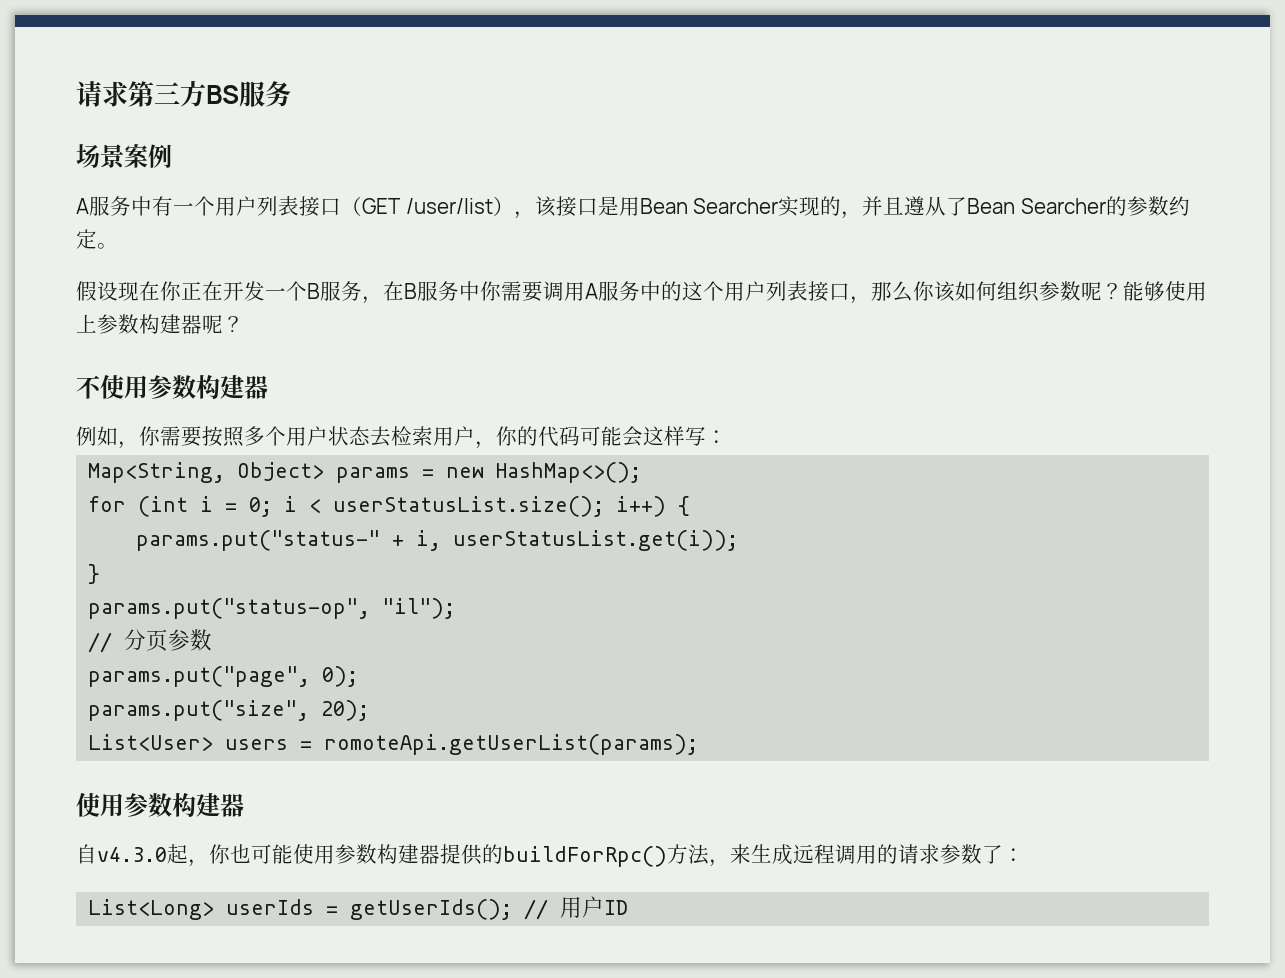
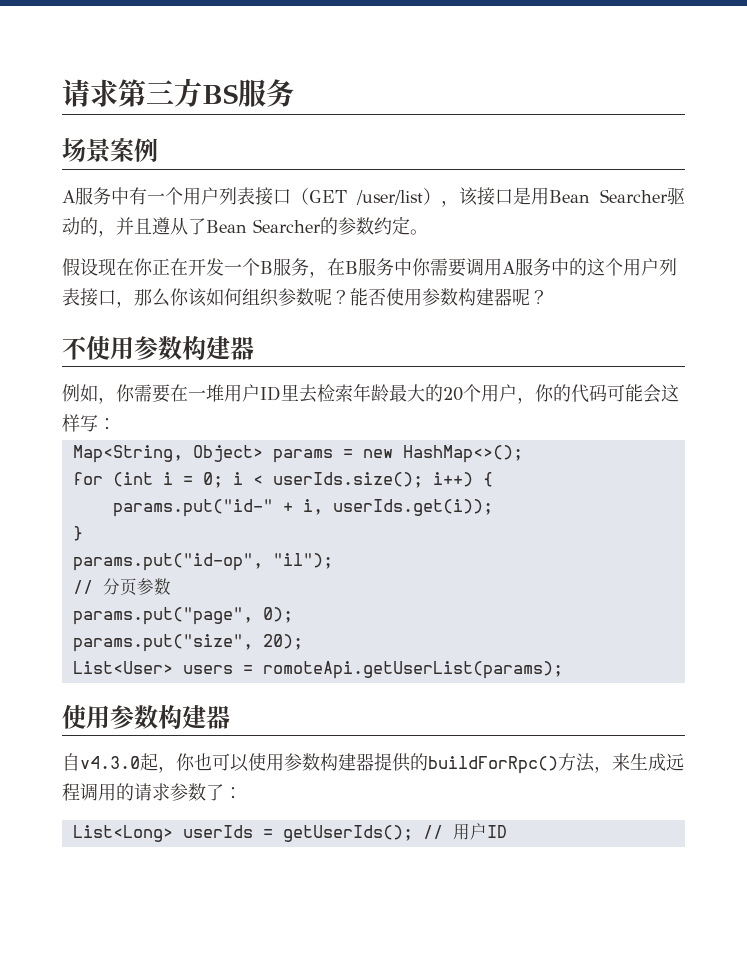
- A服务中有一个用户列表接口（GET /user/list），该接口是用Bean Searcher实现的，并且遵从了Bean Searcher的参数约定。
+ A服务中有一个用户列表接口（GET /user/list），该接口是用Bean Searcher驱动的，并且遵从了Bean Searcher的参数约定。
- 能够使用上参数构建器呢？
+ 能否使用参数构建器呢？
- 例如，你需要按照多个用户状态去检索用户，你的代码可能会这样写：
+ 例如，你需要在一堆用户ID里去检索年龄最大的20个用户，你的代码可能会这样写：
- for (int i = 0; i < userStatusList.size(); i++) {
+ for (int i = 0; i < userIds.size(); i++) {
- params.put("status-" + i, userStatusList.get(i));
+ params.put("id-" + i, userIds.get(i));
- params.put("status-op", "il");
+ params.put("id-op", "il");
- 自v4.3.0起，你也可能使用参数构建器提供的buildForRpc()方法，来生成远程调用的请求参数了：
+ 自v4.3.0起，你也可以使用参数构建器提供的buildForRpc()方法，来生成远程调用的请求参数了：

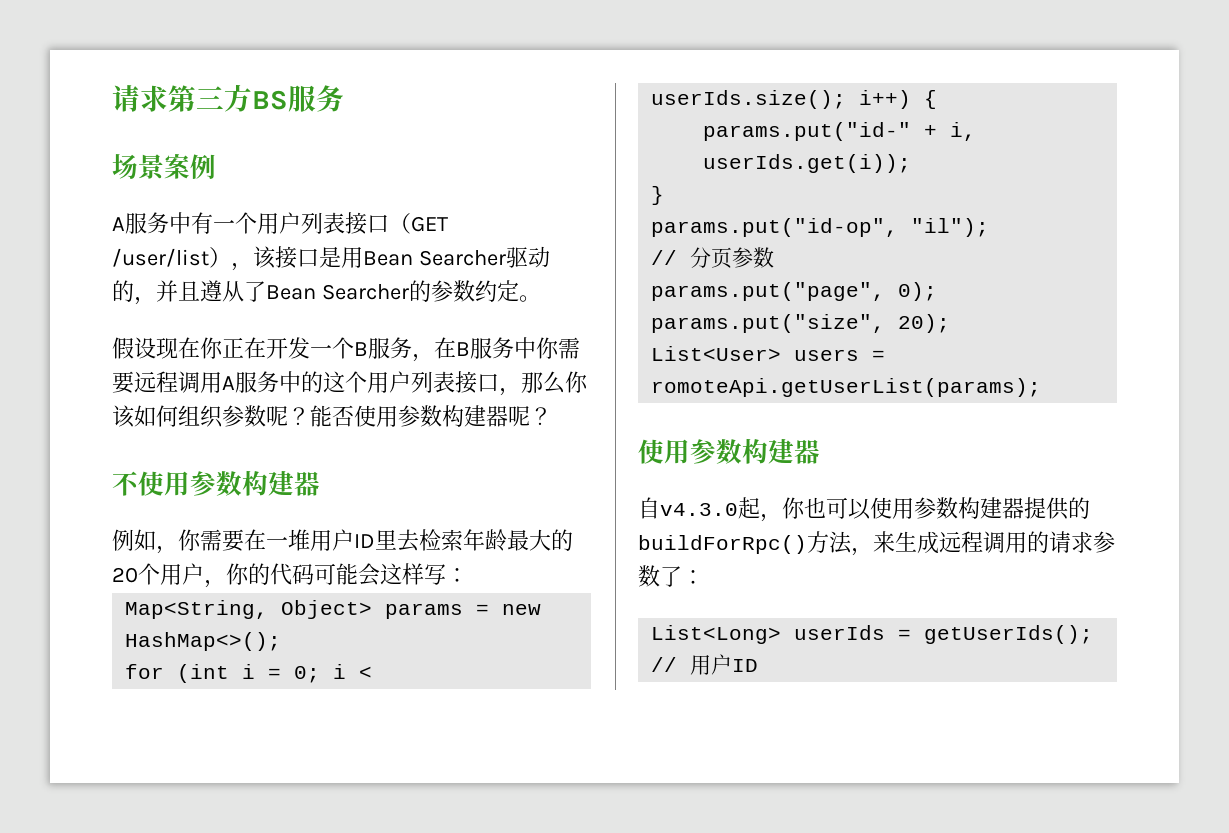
- 假设现在你正在开发一个B服务，在B服务中你需要调用A服务中的这个用户列表接口，那么你该如何组织参数呢？
+ 假设现在你正在开发一个B服务，在B服务中你需要远程调用A服务中的这个用户列表接口，那么你该如何组织参数呢？

